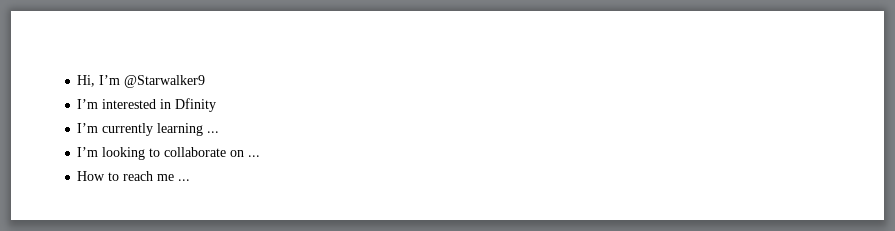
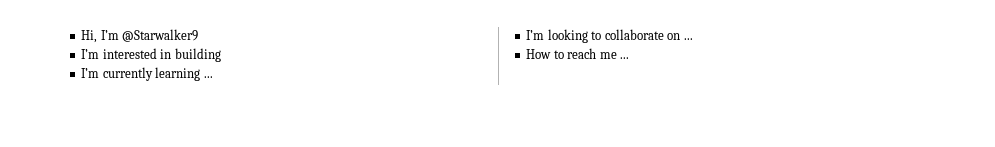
- I’m interested in Dfinity
+ I’m interested in building

